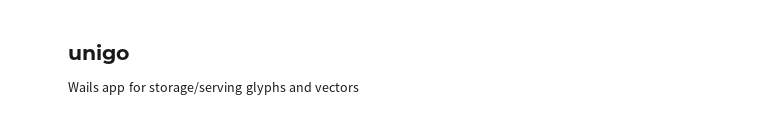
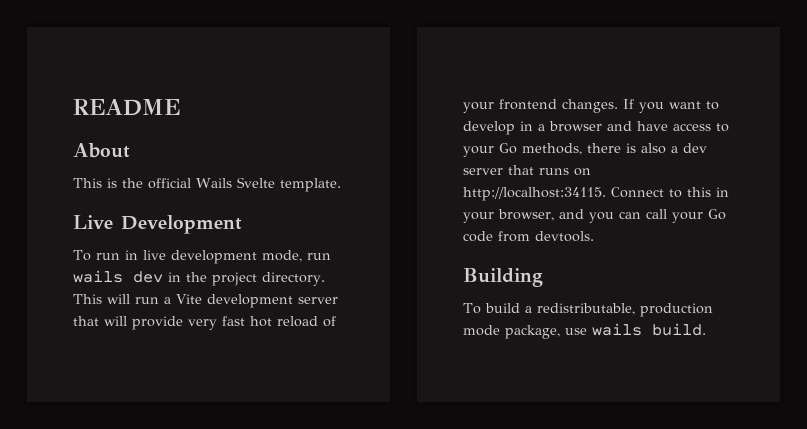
- unigo
- Wails app for storage/serving glyphs and vectors
+ README
+ About
+ This is the official Wails Svelte template.
+ Live Development
+ To run in live development mode, run wails dev in the project directory. This will run a Vite development server that will provide very fast hot reload of your frontend changes. If you want to develop in a browser and have access to your Go methods, there is also a dev server that runs on http://localhost:34115. Connect to this in your browser, and you can call your Go code from devtools.
+ Building
+ To build a redistributable, production mode package, use wails build.

